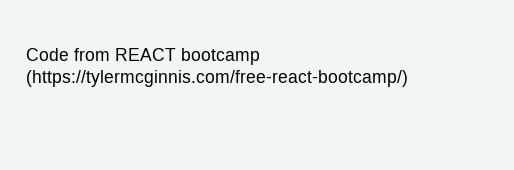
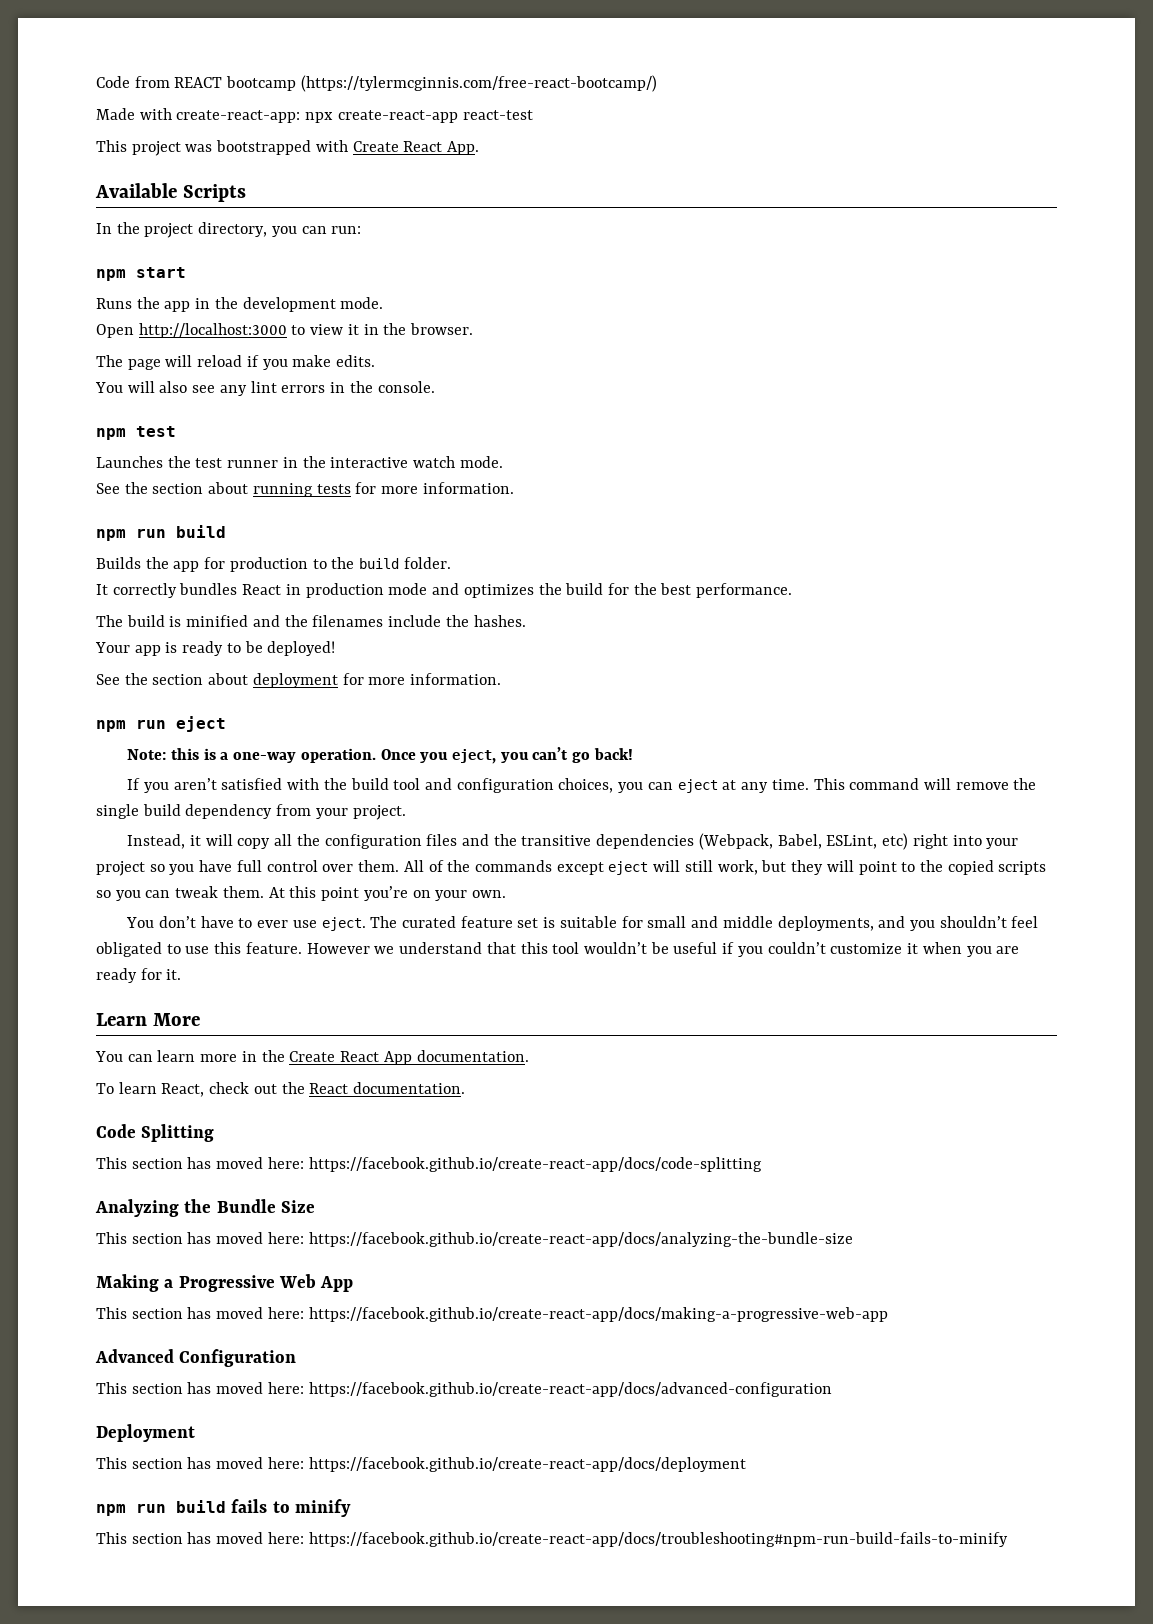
+ Made with create-react-app: npx create-react-app react-test
+ This project was bootstrapped with Create React App.
+ Available Scripts
+ In the project directory, you can run:
+ npm start
+ Runs the app in the development mode.
+ Open http://localhost:3000 to view it in the browser.
+ The page will reload if you make edits.
+ You will also see any lint errors in the console.
+ npm test
+ Launches the test runner in the interactive watch mode.
+ See the section about running tests for more information.
+ npm run build
+ Builds the app for production to the build folder.
+ It correctly bundles React in production mode and optimizes the build for the best performance.
+ The build is minified and the filenames include the hashes.
+ Your app is ready to be deployed!
+ See the section about deployment for more information.
+ npm run eject
+ Note: this is a one-way operation. Once you eject, you can’t go back!
+ If you aren’t satisfied with the build tool and configuration choices, you can eject at any time. This command will remove the single build dependency from your project.
+ Instead, it will copy all the configuration files and the transitive dependencies (Webpack, Babel, ESLint, etc) right into your project so you have full control over them. All of the commands except eject will still work, but they will point to the copied scripts so you can tweak them. At this point you’re on your own.
+ You don’t have to ever use eject. The curated feature set is suitable for small and middle deployments, and you shouldn’t feel obligated to use this feature. However we understand that this tool wouldn’t be useful if you couldn’t customize it when you are ready for it.
+ Learn More
+ You can learn more in the Create React App documentation.
+ To learn React, check out the React documentation.
+ Code Splitting
+ This section has moved here: https://facebook.github.io/create-react-app/docs/code-splitting
+ Analyzing the Bundle Size
+ This section has moved here: https://facebook.github.io/create-react-app/docs/analyzing-the-bundle-size
+ Making a Progressive Web App
+ This section has moved here: https://facebook.github.io/create-react-app/docs/making-a-progressive-web-app
+ Advanced Configuration
+ This section has moved here: https://facebook.github.io/create-react-app/docs/advanced-configuration
+ Deployment
+ This section has moved here: https://facebook.github.io/create-react-app/docs/deployment
+ npm run build fails to minify
+ This section has moved here: https://facebook.github.io/create-react-app/docs/troubleshooting#npm-run-build-fails-to-minify

